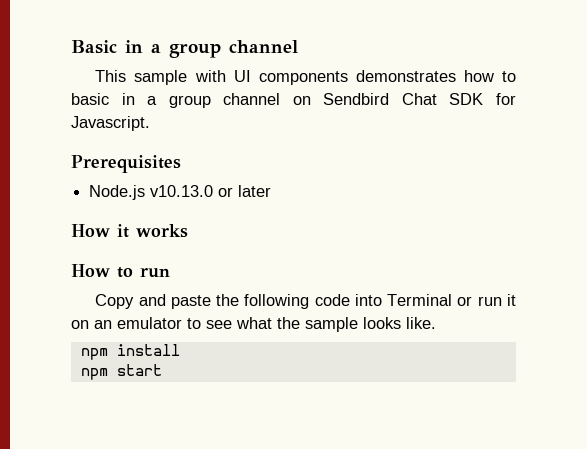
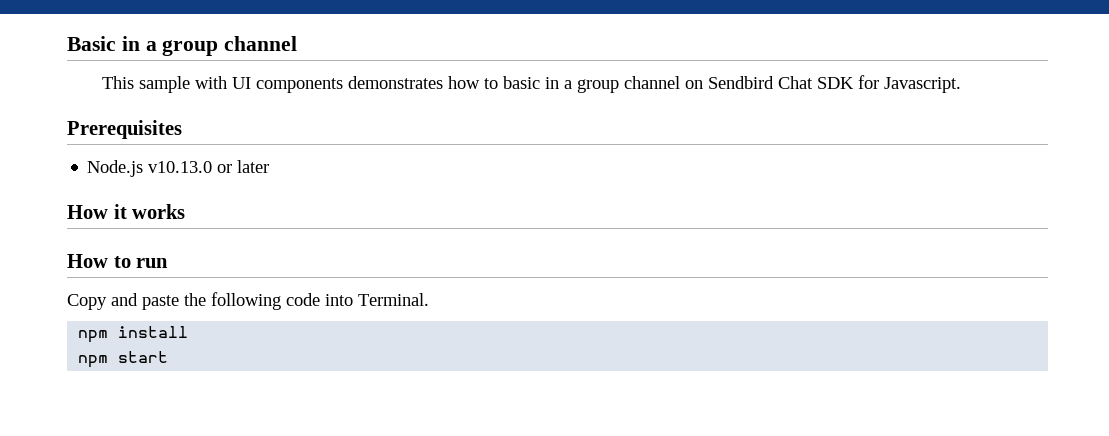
- Copy and paste the following code into Terminal or run it on an emulator to see what the sample looks like.
+ Copy and paste the following code into Terminal.

